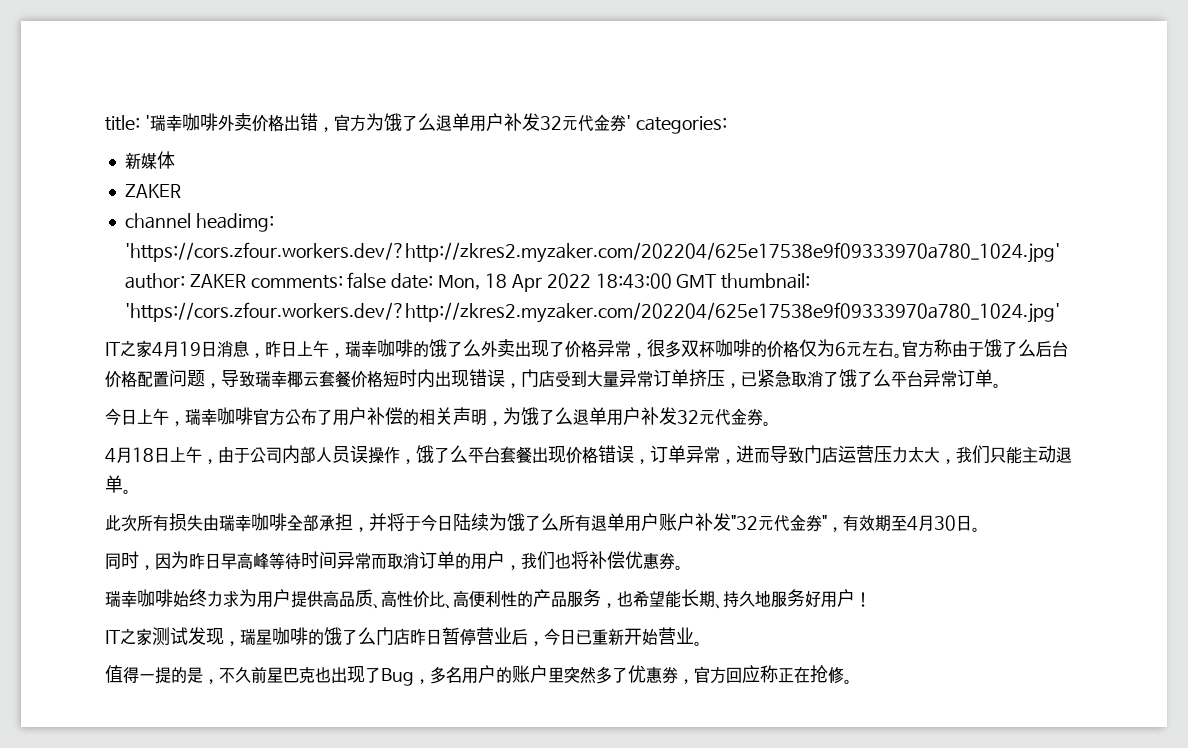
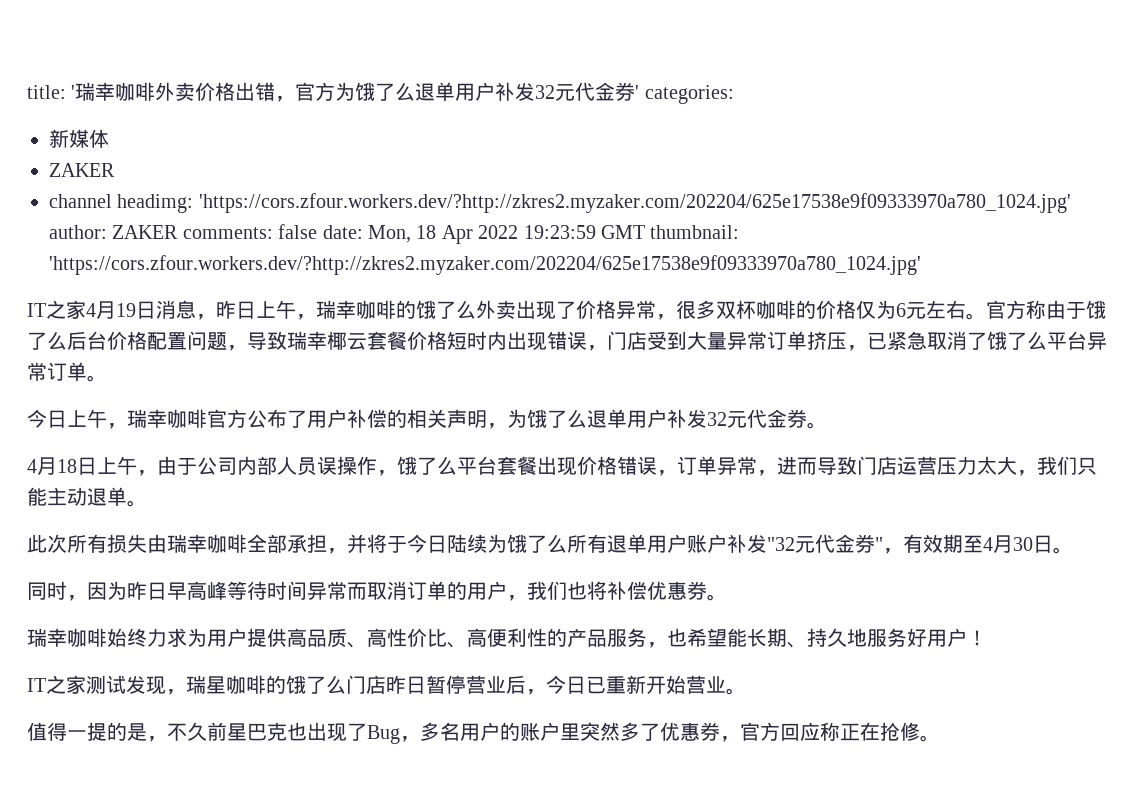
- channel headimg: 'https://cors.zfour.workers.dev/?http://zkres2.myzaker.com/202204/625e17538e9f09333970a780_1024.jpg' author: ZAKER comments: false date: Mon, 18 Apr 2022 18:43:00 GMT thumbnail: 'https://cors.zfour.workers.dev/?http://zkres2.myzaker.com/202204/625e17538e9f09333970a780_1024.jpg'
+ channel headimg: 'https://cors.zfour.workers.dev/?http://zkres2.myzaker.com/202204/625e17538e9f09333970a780_1024.jpg' author: ZAKER comments: false date: Mon, 18 Apr 2022 19:23:59 GMT thumbnail: 'https://cors.zfour.workers.dev/?http://zkres2.myzaker.com/202204/625e17538e9f09333970a780_1024.jpg'

